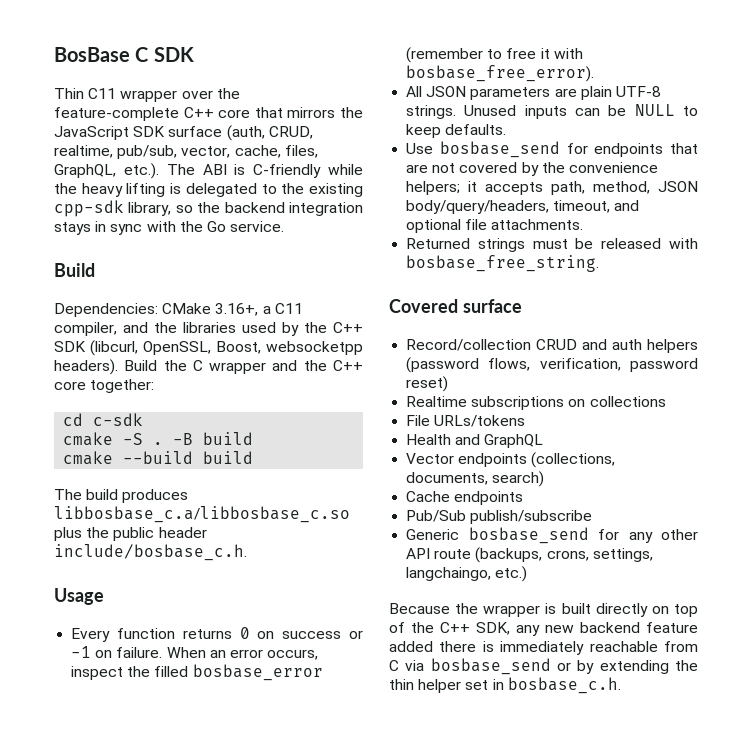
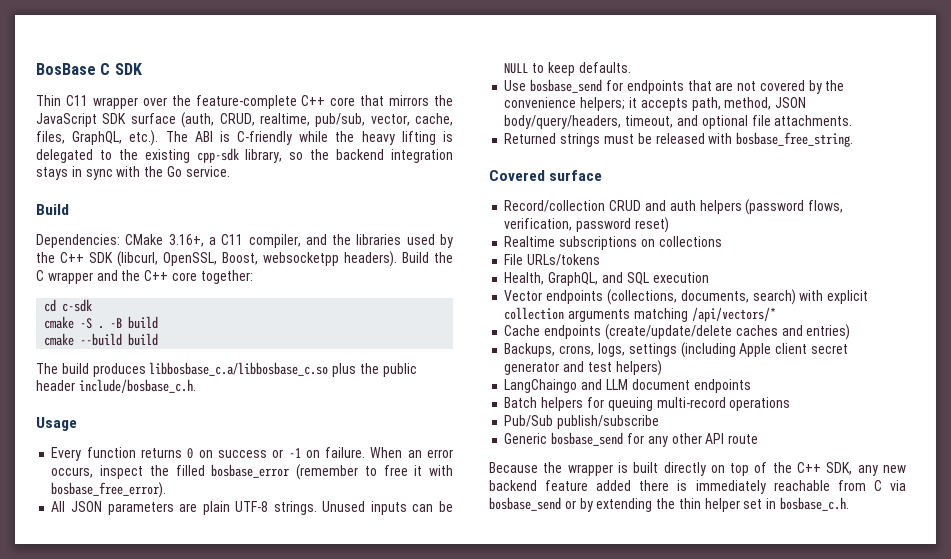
- Health and GraphQL
+ Health, GraphQL, and SQL execution
- Vector endpoints (collections, documents, search)
- Cache endpoints
+ Vector endpoints (collections, documents, search) with explicit collection arguments matching /api/vectors/*
+ Cache endpoints (create/update/delete caches and entries)
+ Backups, crons, logs, settings (including Apple client secret generator and test helpers)
+ LangChaingo and LLM document endpoints
+ Batch helpers for queuing multi-record operations
- Generic bosbase_send for any other API route (backups, crons, settings, langchaingo, etc.)
+ Generic bosbase_send for any other API route

